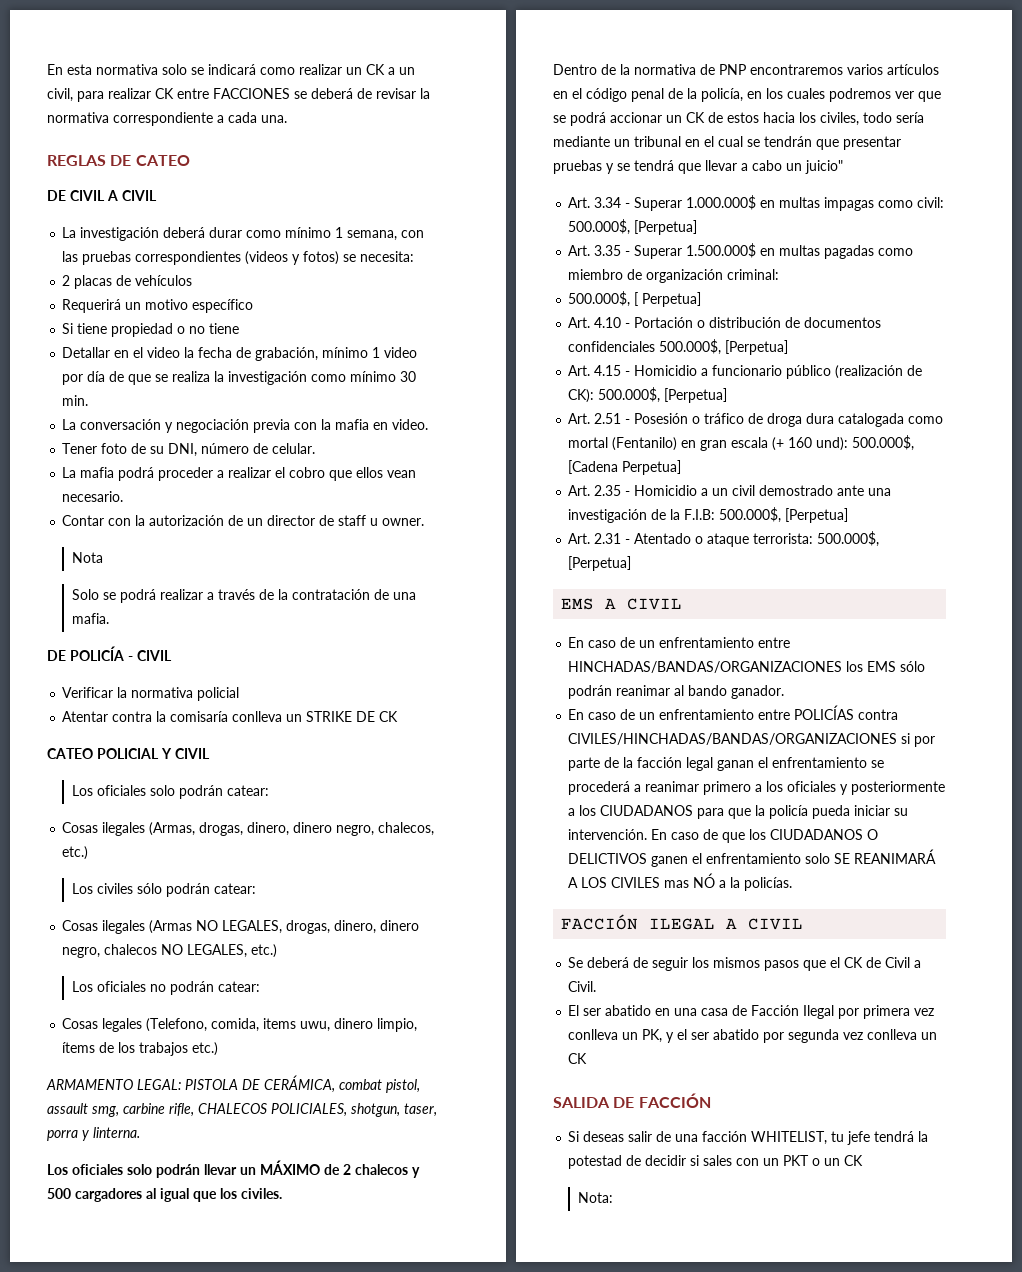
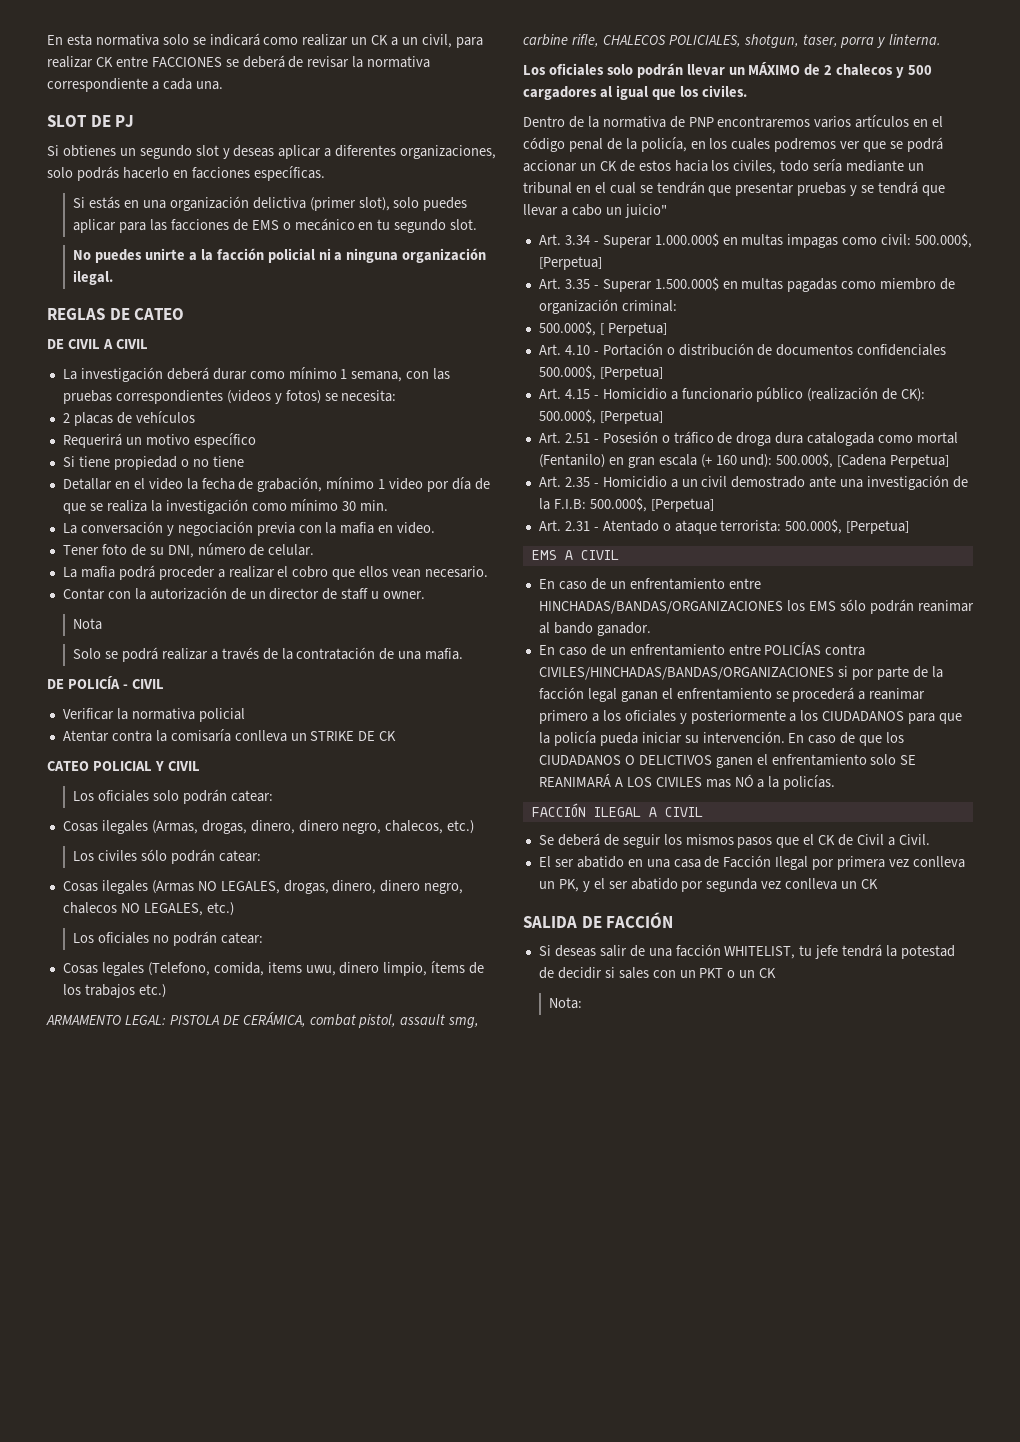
+ SLOT DE PJ
+ Si obtienes un segundo slot y deseas aplicar a diferentes organizaciones, solo podrás hacerlo en facciones específicas.
+ Si estás en una organización delictiva (primer slot), solo puedes aplicar para las facciones de EMS o mecánico en tu segundo slot.
+ No puedes unirte a la facción policial ni a ninguna organización ilegal.

